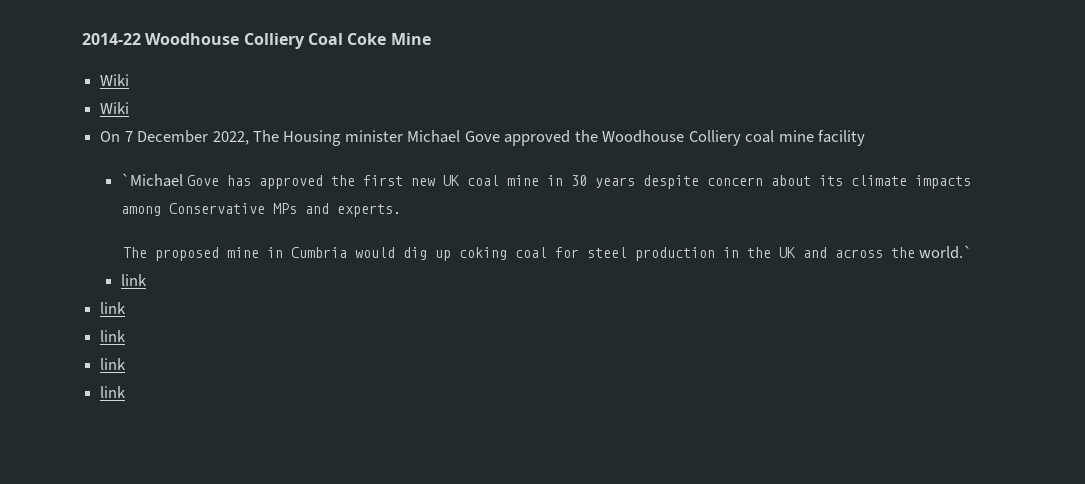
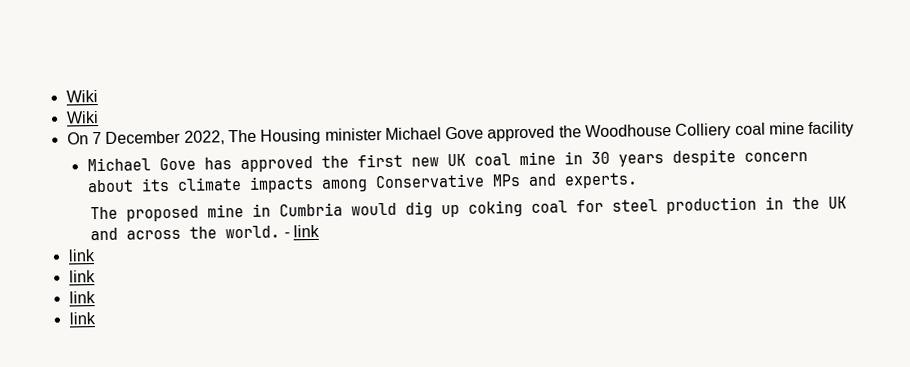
- 2014-22 Woodhouse Colliery Coal Coke Mine
- `Michael Gove has approved the first new UK coal mine in 30 years despite concern about its climate impacts among Conservative MPs and experts.
+ Michael Gove has approved the first new UK coal mine in 30 years despite concern about its climate impacts among Conservative MPs and experts.
- The proposed mine in Cumbria would dig up coking coal for steel production in the UK and across the world.`
- link
+ The proposed mine in Cumbria would dig up coking coal for steel production in the UK and across the world. - link

